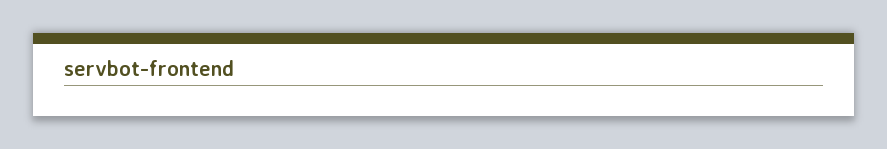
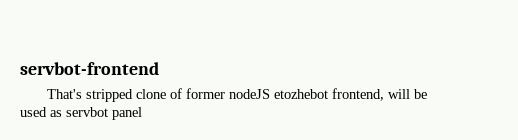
+ That's stripped clone of former nodeJS etozhebot frontend, will be used as servbot panel

